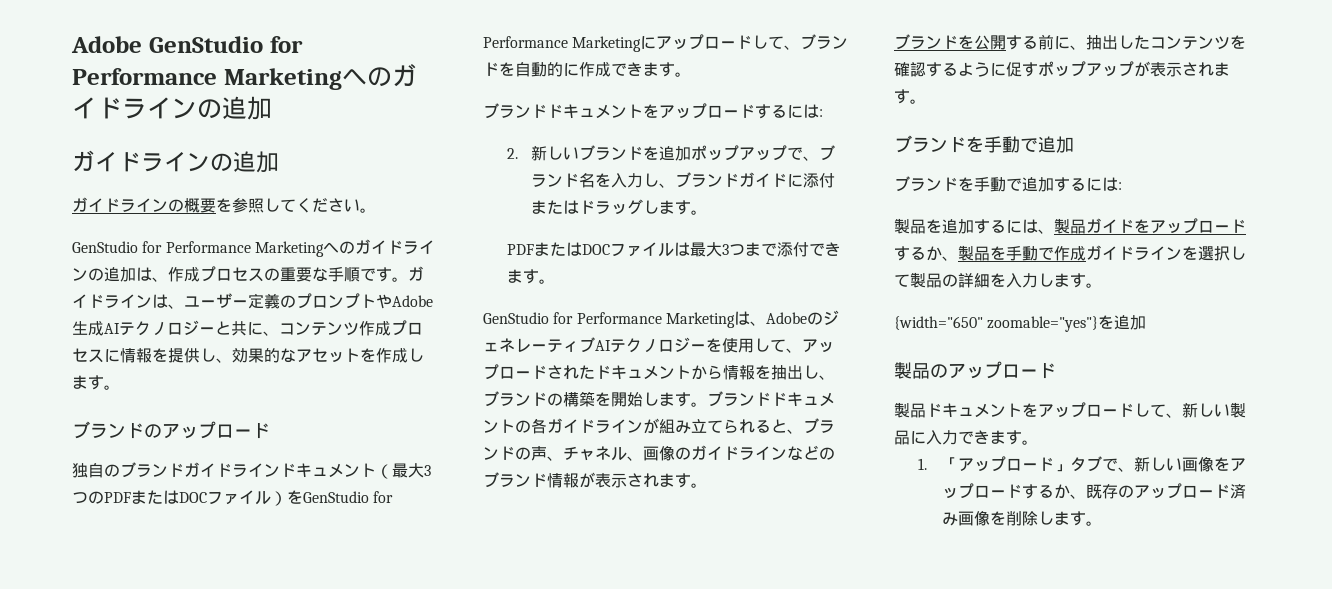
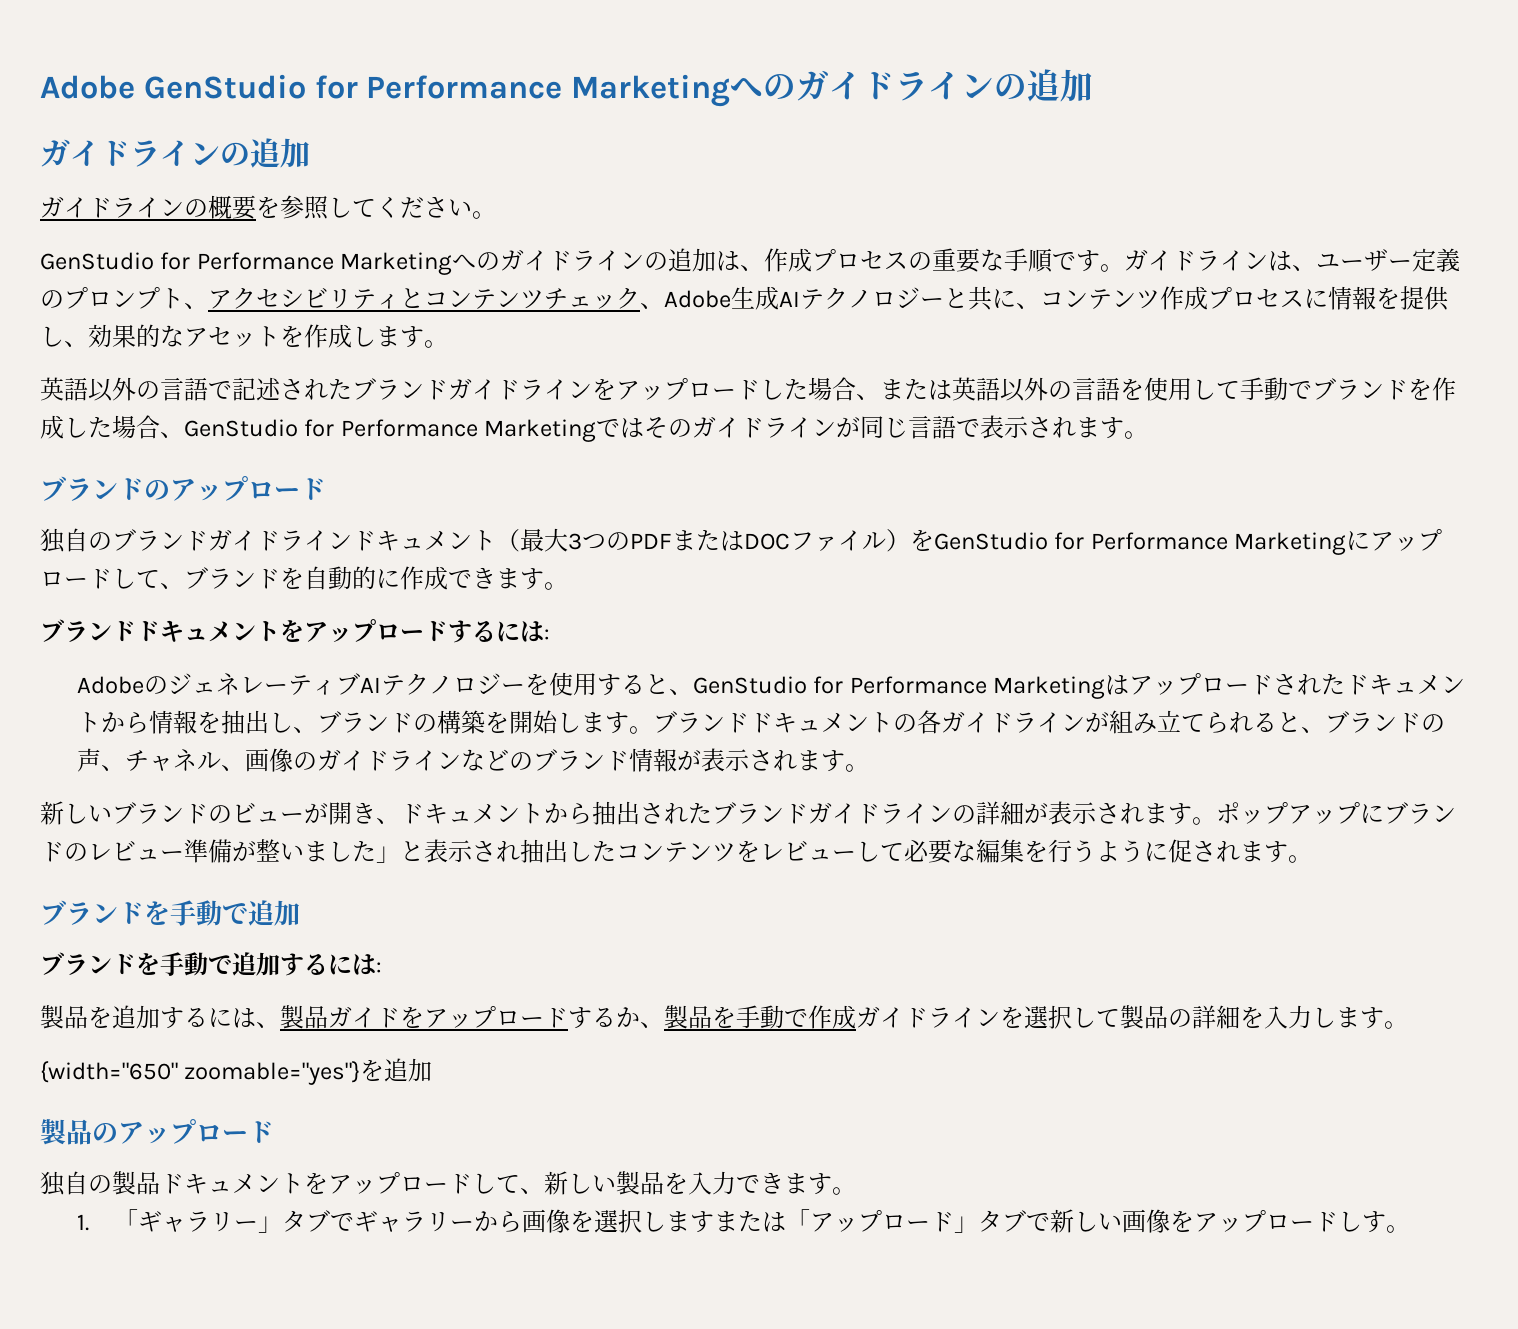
- ガイドラインは、ユーザー定義のプロンプトやAdobe生成AIテクノロジーと共に、コンテンツ作成プロセスに情報を提供し、効果的なアセットを作成します。
+ ガイドラインは、ユーザー定義のプロンプト、アクセシビリティとコンテンツチェック、Adobe生成AIテクノロジーと共に、コンテンツ作成プロセスに情報を提供し、効果的なアセットを作成します。
+ 英語以外の言語で記述されたブランドガイドラインをアップロードした場合、または英語以外の言語を使用して手動でブランドを作成した場合、GenStudio for Performance Marketingではそのガイドラインが同じ言語で表示されます。
- 2.新しいブランドを追加ポップアップで、ブランド名を入力し、ブランドガイドに添付またはドラッグします。
- PDFまたはDOCファイルは最大3つまで添付できます。
- GenStudio for Performance Marketingは、AdobeのジェネレーティブAIテクノロジーを使用して、アップロードされたドキュメントから情報を抽出し、ブランドの構築を開始します。
+ AdobeのジェネレーティブAIテクノロジーを使用すると、GenStudio for Performance Marketingはアップロードされたドキュメントから情報を抽出し、ブランドの構築を開始します。
- ブランドを公開する前に、抽出したコンテンツを確認するように促すポップアップが表示されます。
+ 新しいブランドのビューが開き、ドキュメントから抽出されたブランドガイドラインの詳細が表示されます。ポップアップにブランドのレビュー準備が整いました」と表示され抽出したコンテンツをレビューして必要な編集を行うように促されます。
- 製品ドキュメントをアップロードして、新しい製品に入力できます。
+ 独自の製品ドキュメントをアップロードして、新しい製品を入力できます。
- 1.「アップロード」タブで、新しい画像をアップロードするか、既存のアップロード済み画像を削除します。
+ 1.「ギャラリー」タブでギャラリーから画像を選択しますまたは「アップロード」タブで新しい画像をアップロードしす。

